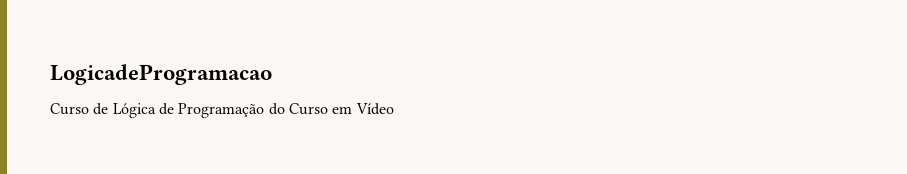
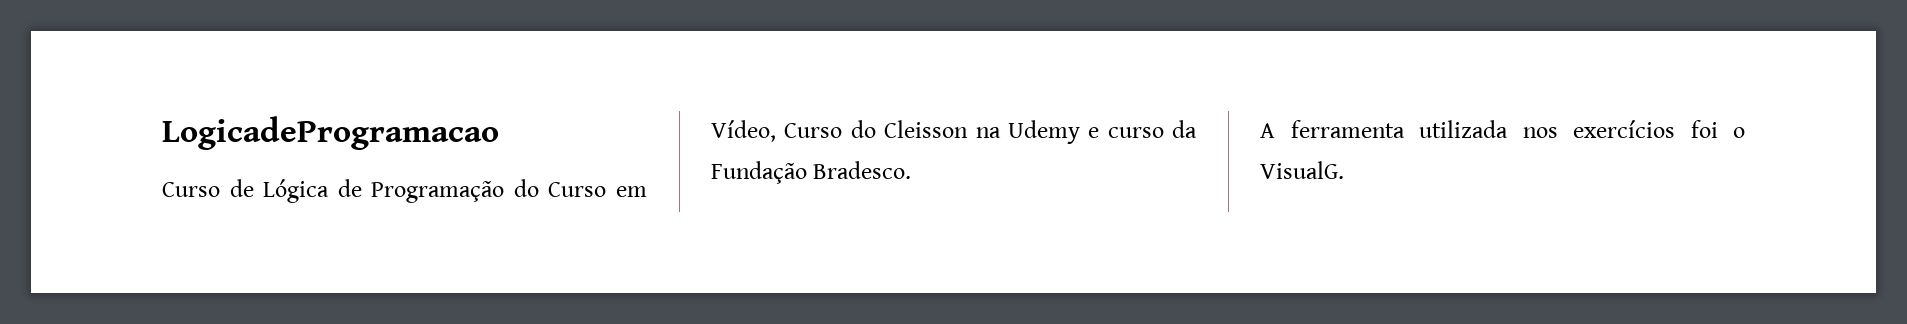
- Curso de Lógica de Programação do Curso em Vídeo
+ Curso de Lógica de Programação do Curso em Vídeo, Curso do Cleisson na Udemy e curso da Fundação Bradesco.
+ A ferramenta utilizada nos exercícios foi o VisualG.

